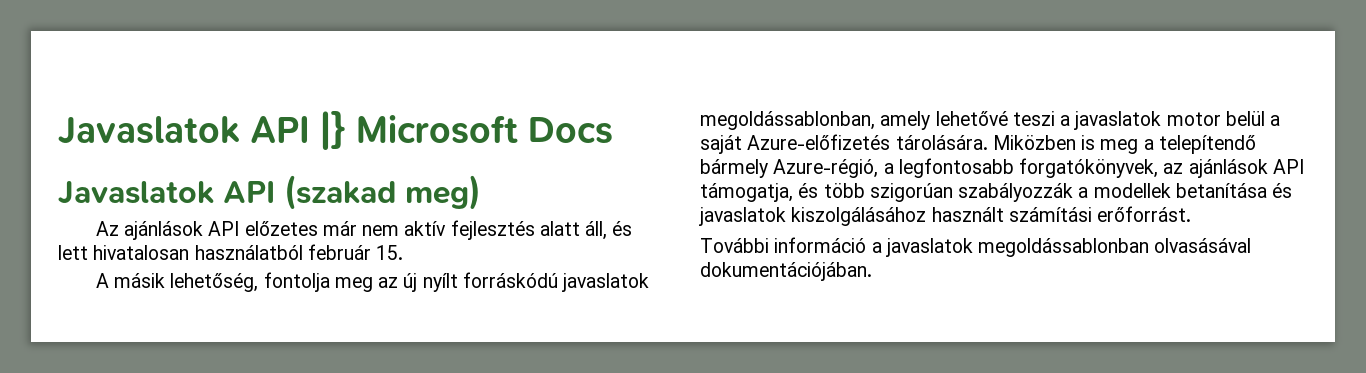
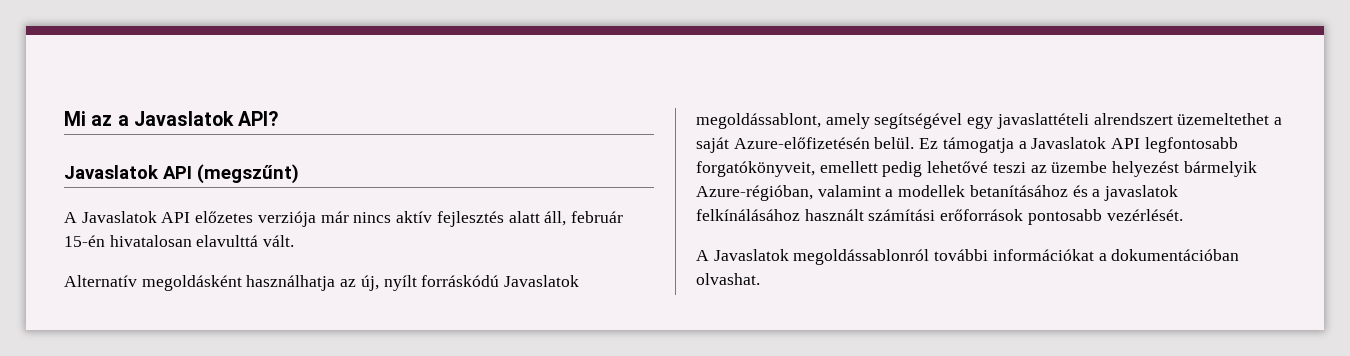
- Javaslatok API |} Microsoft Docs
- Javaslatok API (szakad meg)
- Az ajánlások API előzetes már nem aktív fejlesztés alatt áll, és lett hivatalosan használatból február 15.
- A másik lehetőség, fontolja meg az új nyílt forráskódú javaslatok megoldássablonban, amely lehetővé teszi a javaslatok motor belül a saját Azure-előfizetés tárolására. Miközben is meg a telepítendő bármely Azure-régió, a legfontosabb forgatókönyvek, az ajánlások API támogatja, és több szigorúan szabályozzák a modellek betanítása és javaslatok kiszolgálásához használt számítási erőforrást.
- További információ a javaslatok megoldássablonban olvasásával dokumentációjában.
+ Mi az a Javaslatok API?
+ Javaslatok API (megszűnt)
+ A Javaslatok API előzetes verziója már nincs aktív fejlesztés alatt áll, február 15-én hivatalosan elavulttá vált.
+ Alternatív megoldásként használhatja az új, nyílt forráskódú Javaslatok megoldássablont, amely segítségével egy javaslattételi alrendszert üzemeltethet a saját Azure-előfizetésén belül. Ez támogatja a Javaslatok API legfontosabb forgatókönyveit, emellett pedig lehetővé teszi az üzembe helyezést bármelyik Azure-régióban, valamint a modellek betanításához és a javaslatok felkínálásához használt számítási erőforrások pontosabb vezérlését.
+ A Javaslatok megoldássablonról további információkat a dokumentációban olvashat.

